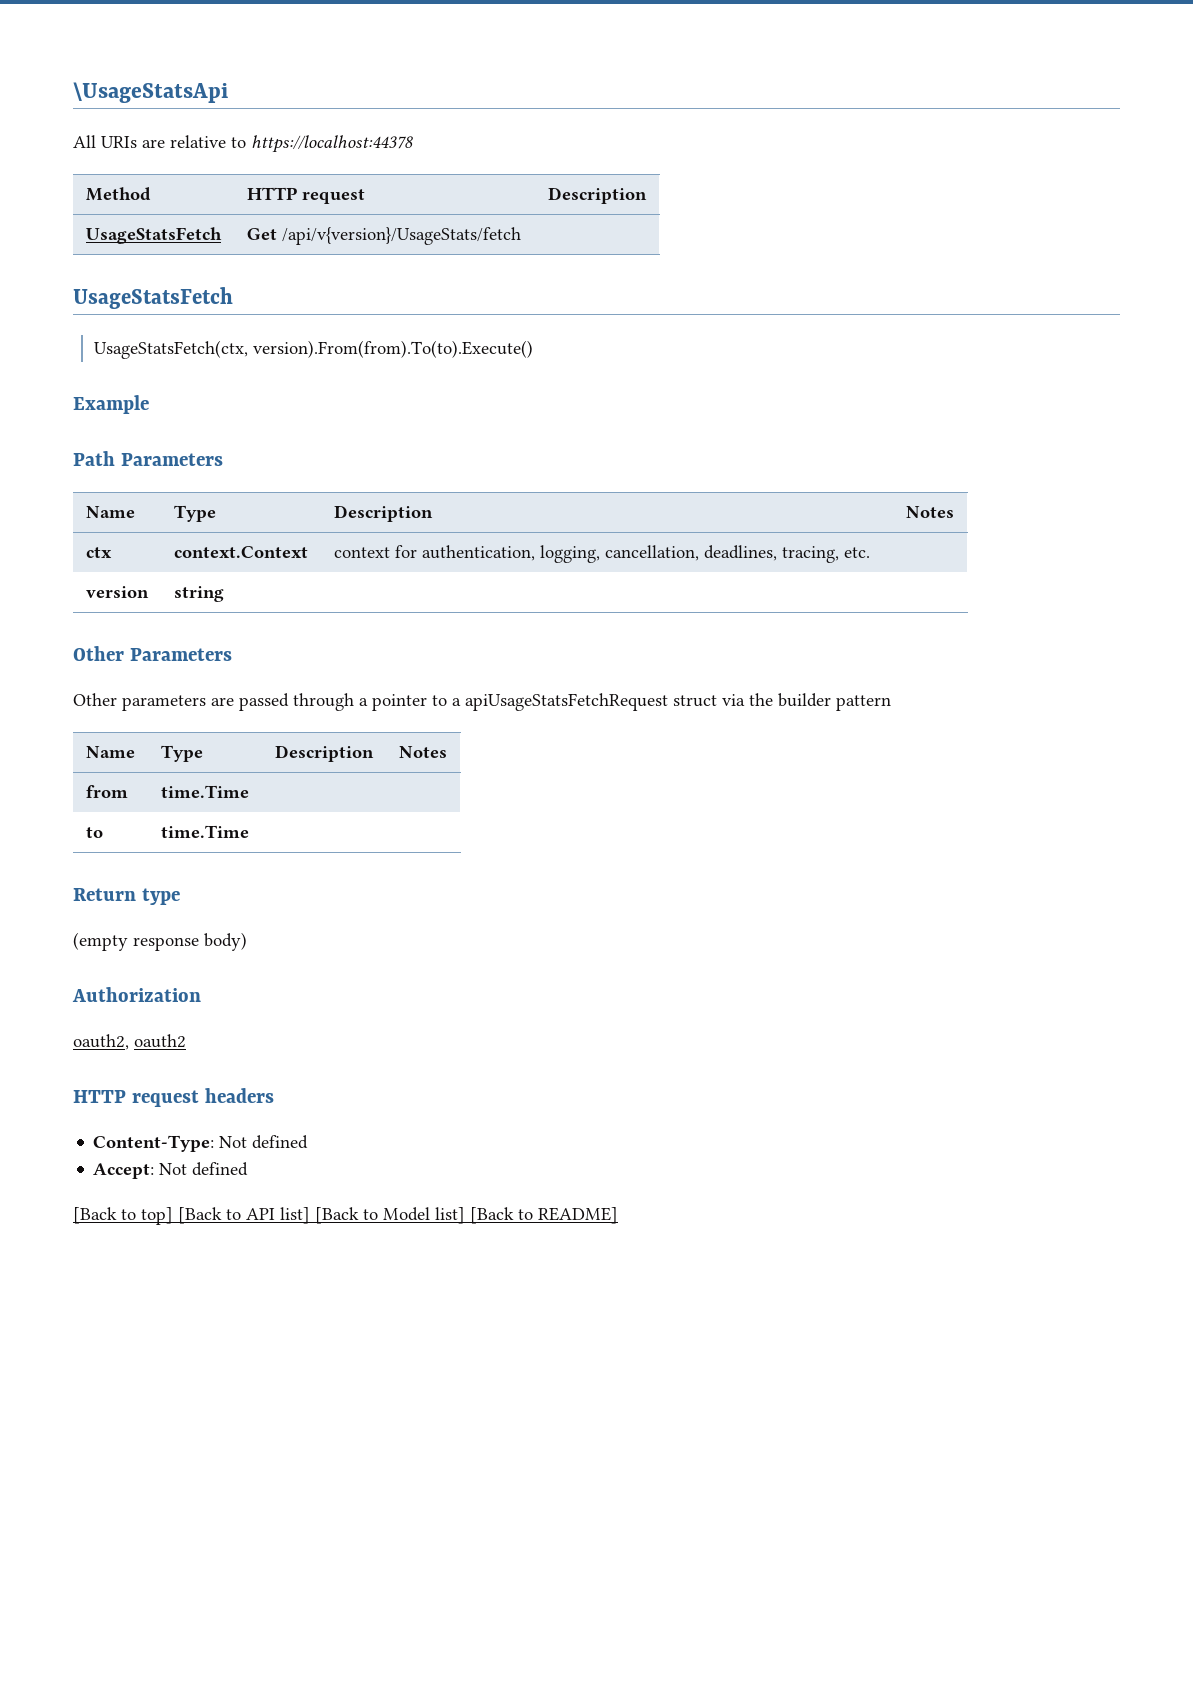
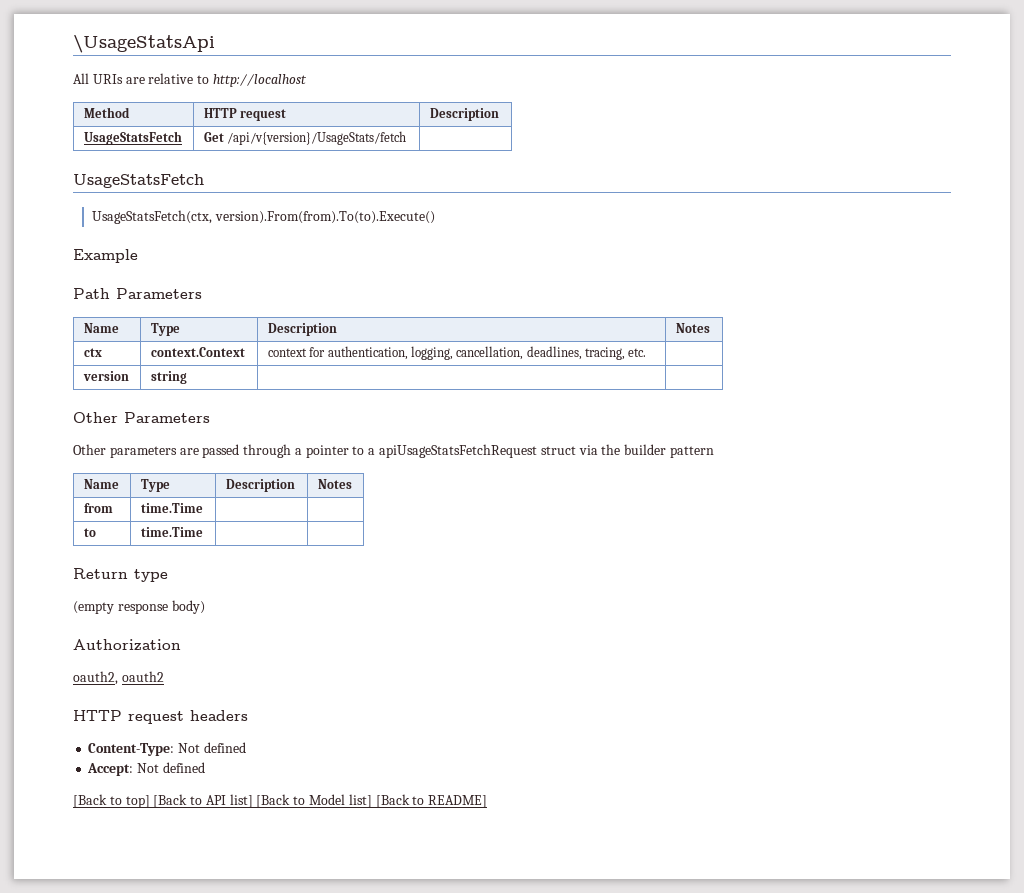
- All URIs are relative to https://localhost:44378
+ All URIs are relative to http://localhost

